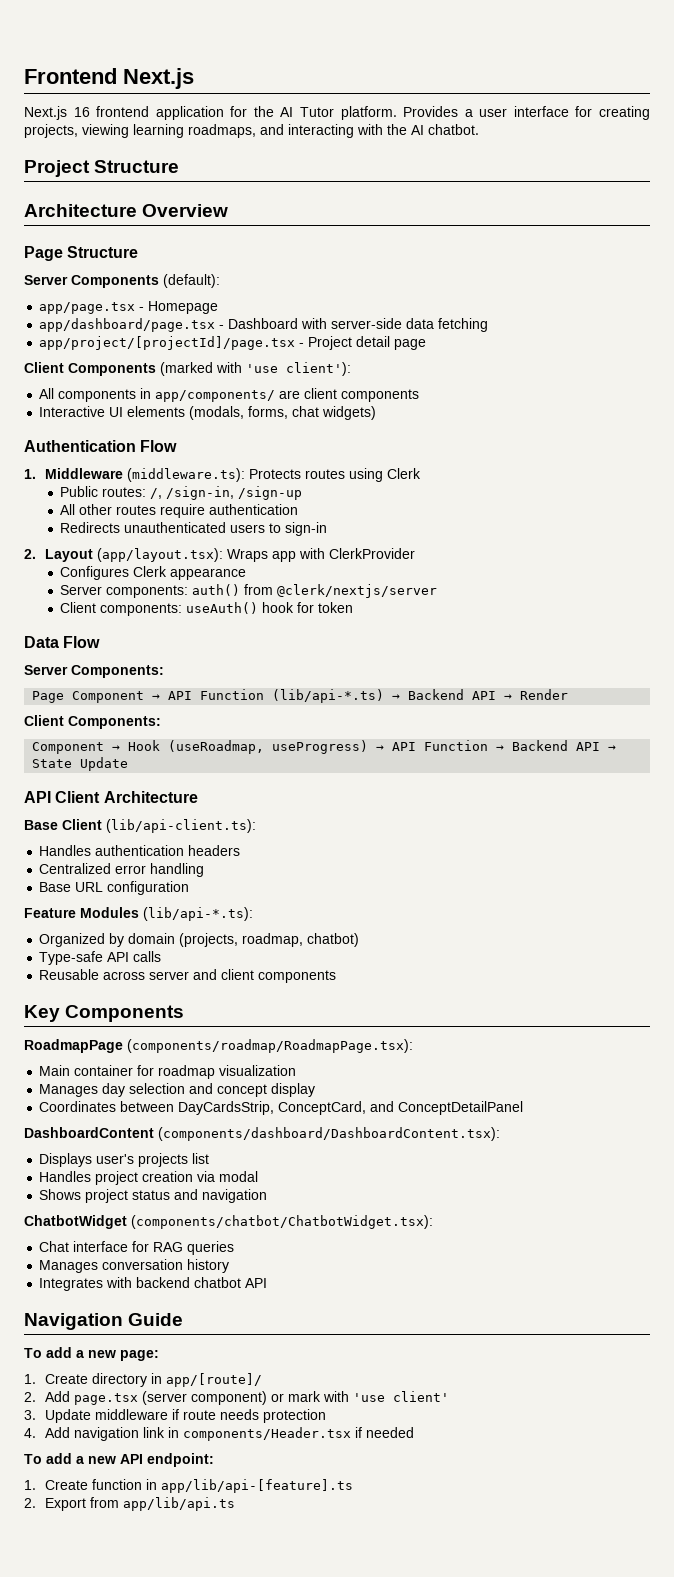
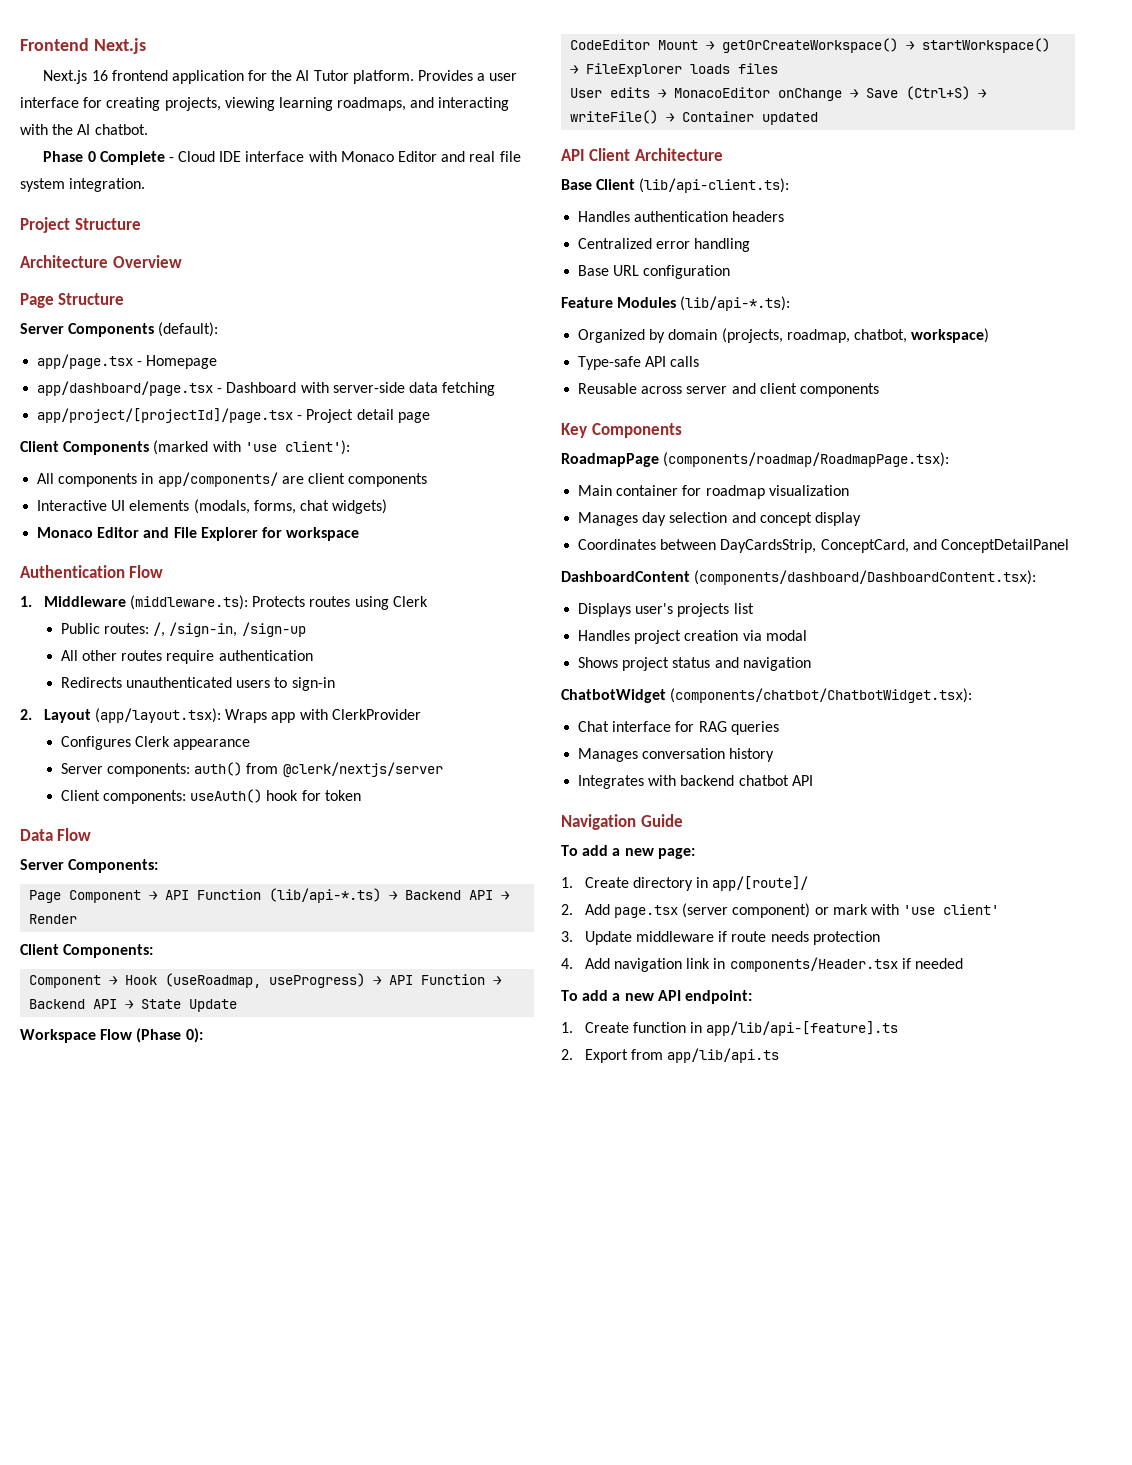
+ Phase 0 Complete - Cloud IDE interface with Monaco Editor and real file system integration.
+ Monaco Editor and File Explorer for workspace
+ Workspace Flow (Phase 0):
+ CodeEditor Mount → getOrCreateWorkspace() → startWorkspace() → FileExplorer loads files
+ User edits → MonacoEditor onChange → Save (Ctrl+S) → writeFile() → Container updated
- Organized by domain (projects, roadmap, chatbot)
+ Organized by domain (projects, roadmap, chatbot, workspace)

